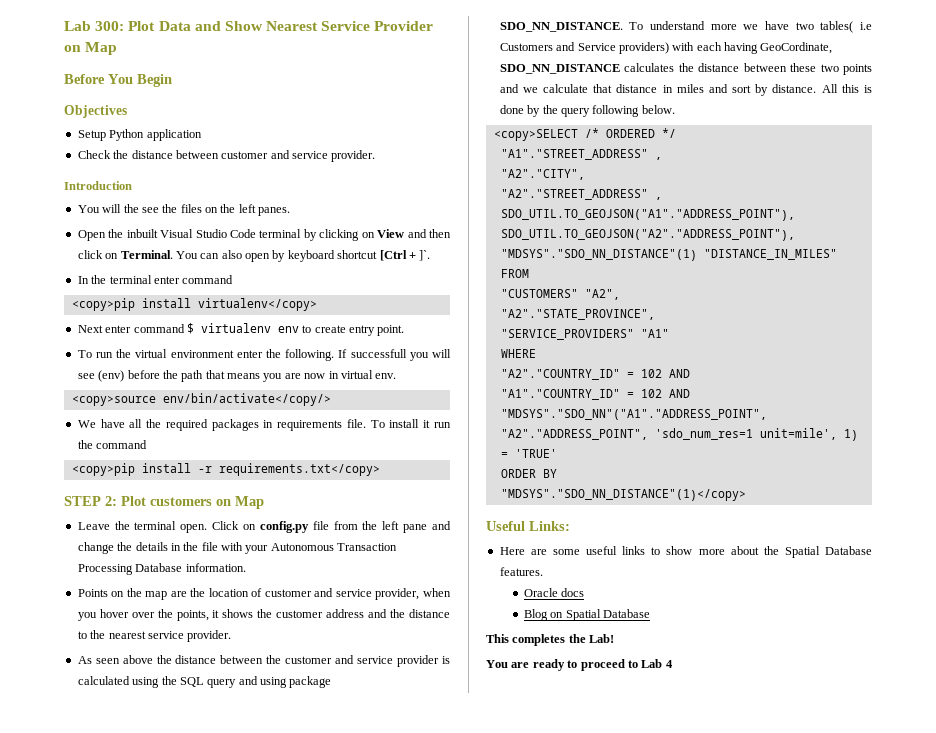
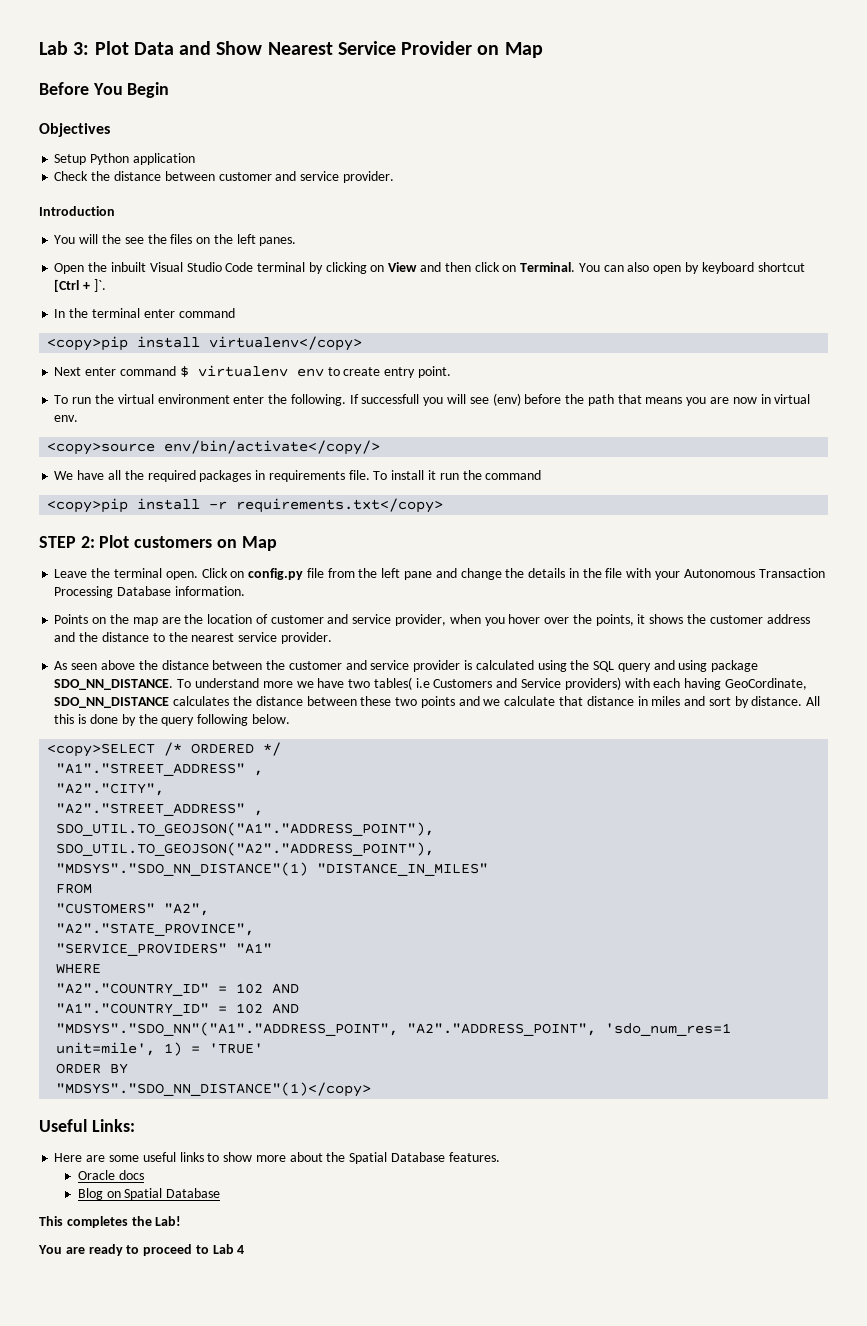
- Lab 300: Plot Data and Show Nearest Service Provider on Map
+ Lab 3: Plot Data and Show Nearest Service Provider on Map

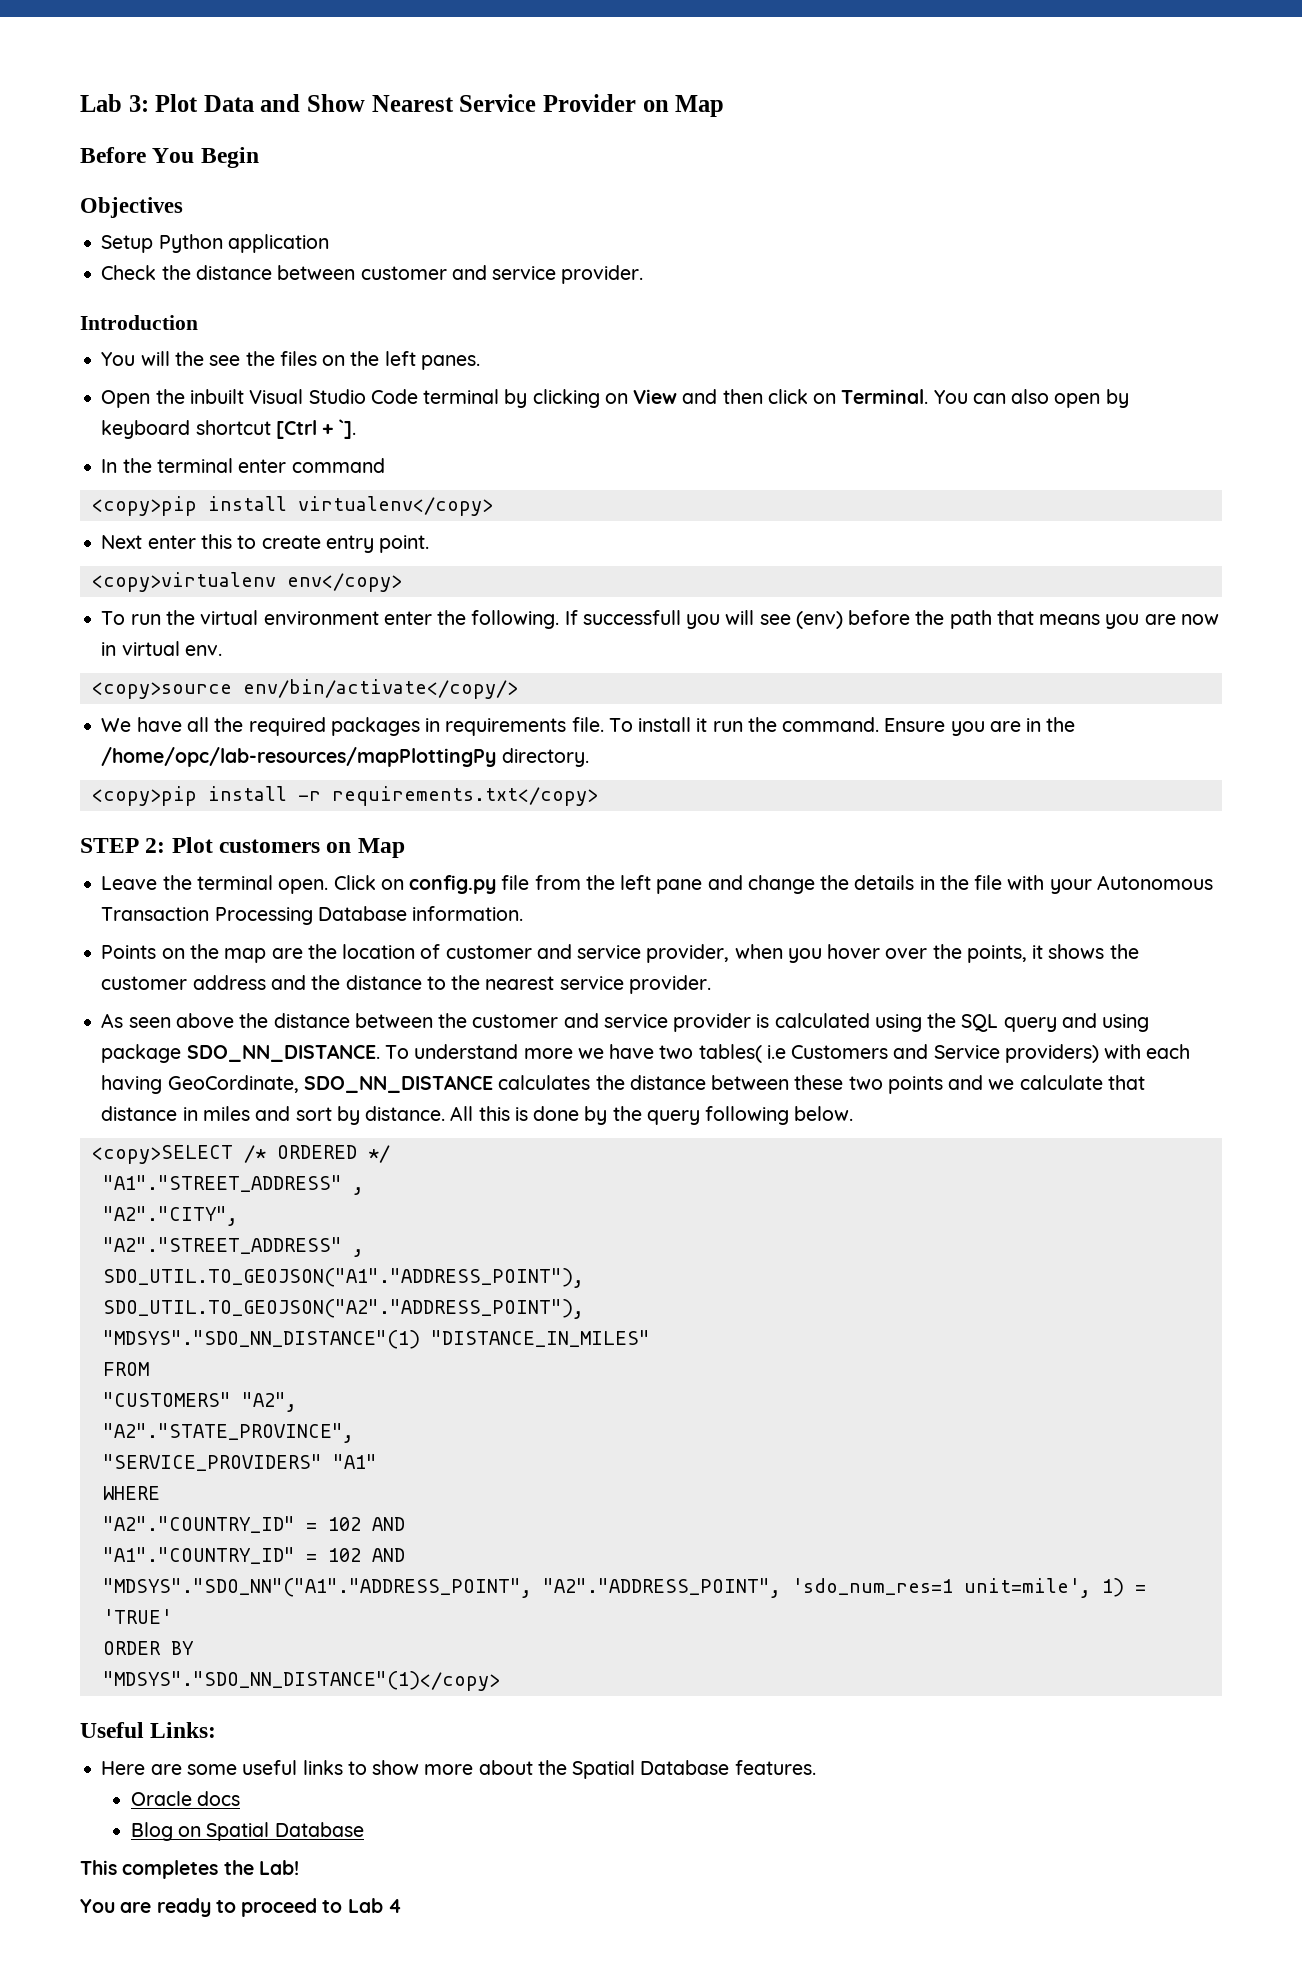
- You can also open by keyboard shortcut [Ctrl + ]`.
+ You can also open by keyboard shortcut [Ctrl + `].
- Next enter command $ virtualenv env to create entry point.
+ Next enter this to create entry point.
+ <copy>virtualenv env</copy>
- To install it run the command
+ To install it run the command. Ensure you are in the /home/opc/lab-resources/mapPlottingPy directory.

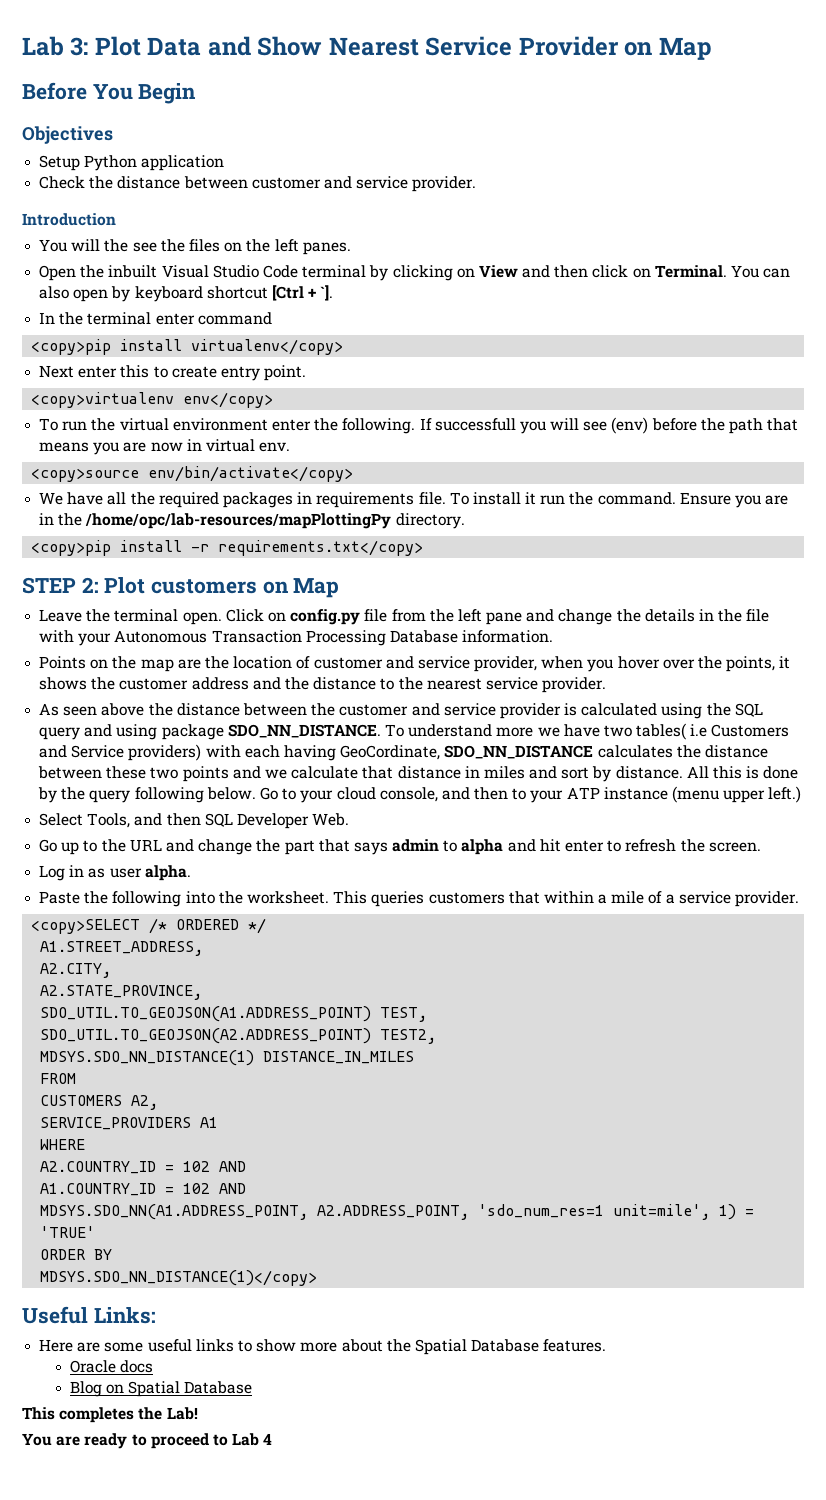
- <copy>source env/bin/activate</copy/>
+ <copy>source env/bin/activate</copy>
- All this is done by the query following below.
+ All this is done by the query following below. Go to your cloud console, and then to your ATP instance (menu upper left.)
+ Select Tools, and then SQL Developer Web.
+ Go up to the URL and change the part that says admin to alpha and hit enter to refresh the screen.
+ Log in as user alpha.
+ Paste the following into the worksheet. This queries customers that within a mile of a service provider.
  <copy>SELECT /* ORDERED */
- "A1"."STREET_ADDRESS" ,
- "A2"."CITY",
- "A2"."STREET_ADDRESS" ,
- SDO_UTIL.TO_GEOJSON("A1"."ADDRESS_POINT"),
- SDO_UTIL.TO_GEOJSON("A2"."ADDRESS_POINT"),
- "MDSYS"."SDO_NN_DISTANCE"(1) "DISTANCE_IN_MILES"
+ A1.STREET_ADDRESS,
+ A2.CITY,
+ A2.STATE_PROVINCE,
+ SDO_UTIL.TO_GEOJSON(A1.ADDRESS_POINT) TEST,
+ SDO_UTIL.TO_GEOJSON(A2.ADDRESS_POINT) TEST2,
+ MDSYS.SDO_NN_DISTANCE(1) DISTANCE_IN_MILES
  FROM
- "CUSTOMERS" "A2",
- "A2"."STATE_PROVINCE",
- "SERVICE_PROVIDERS" "A1"
+ CUSTOMERS A2,
+ SERVICE_PROVIDERS A1
- "A2"."COUNTRY_ID" = 102 AND
- "A1"."COUNTRY_ID" = 102 AND
- "MDSYS"."SDO_NN"("A1"."ADDRESS_POINT", "A2"."ADDRESS_POINT", 'sdo_num_res=1 unit=mile', 1) = 'TRUE'
+ A2.COUNTRY_ID = 102 AND
+ A1.COUNTRY_ID = 102 AND
+ MDSYS.SDO_NN(A1.ADDRESS_POINT, A2.ADDRESS_POINT, 'sdo_num_res=1 unit=mile', 1) = 'TRUE'
- "MDSYS"."SDO_NN_DISTANCE"(1)</copy>
+ MDSYS.SDO_NN_DISTANCE(1)</copy>

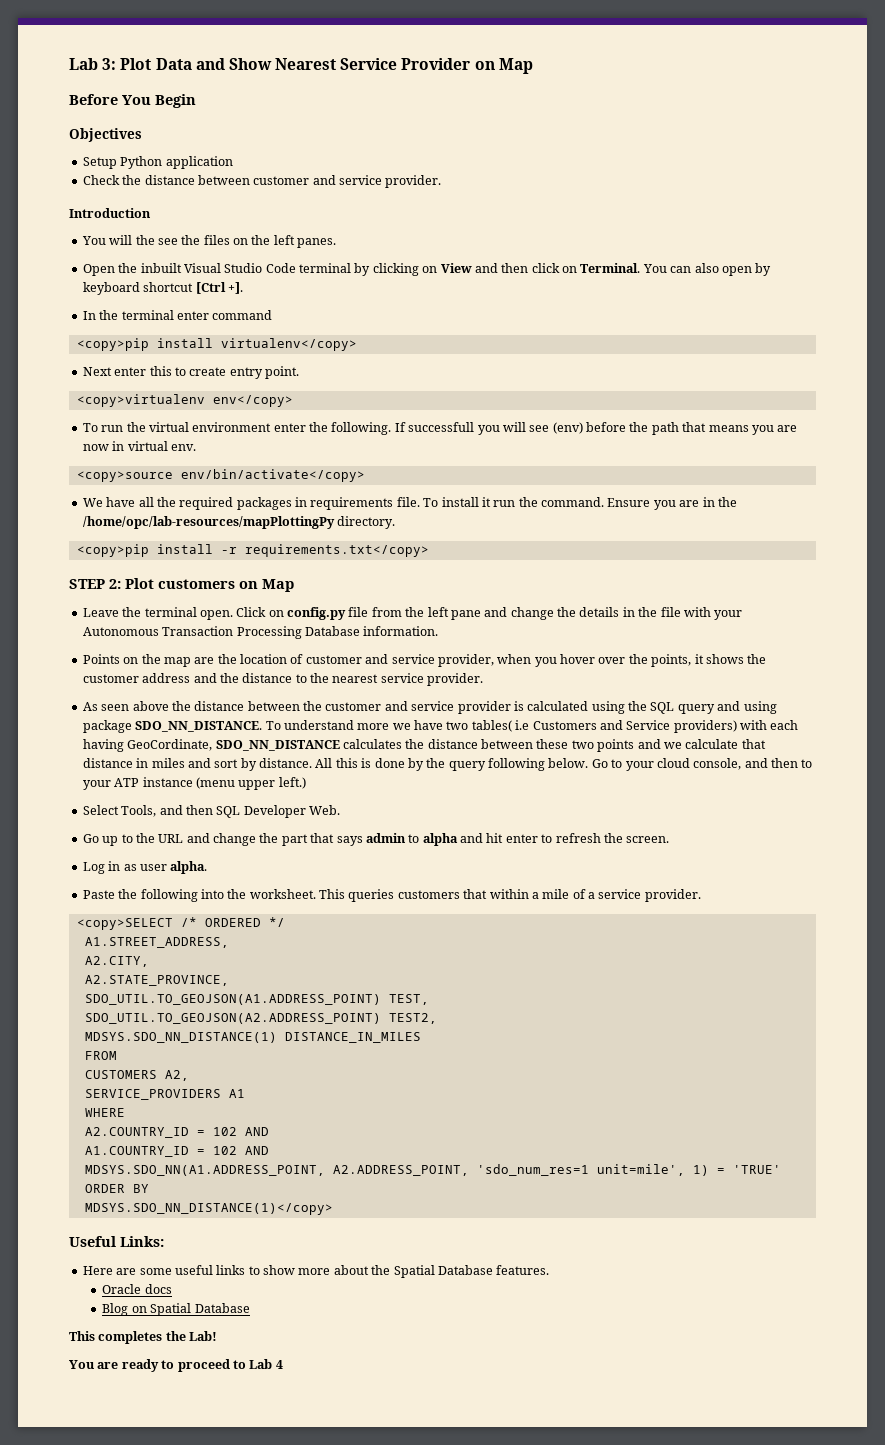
- You can also open by keyboard shortcut [Ctrl + `].
+ You can also open by keyboard shortcut [Ctrl +].

